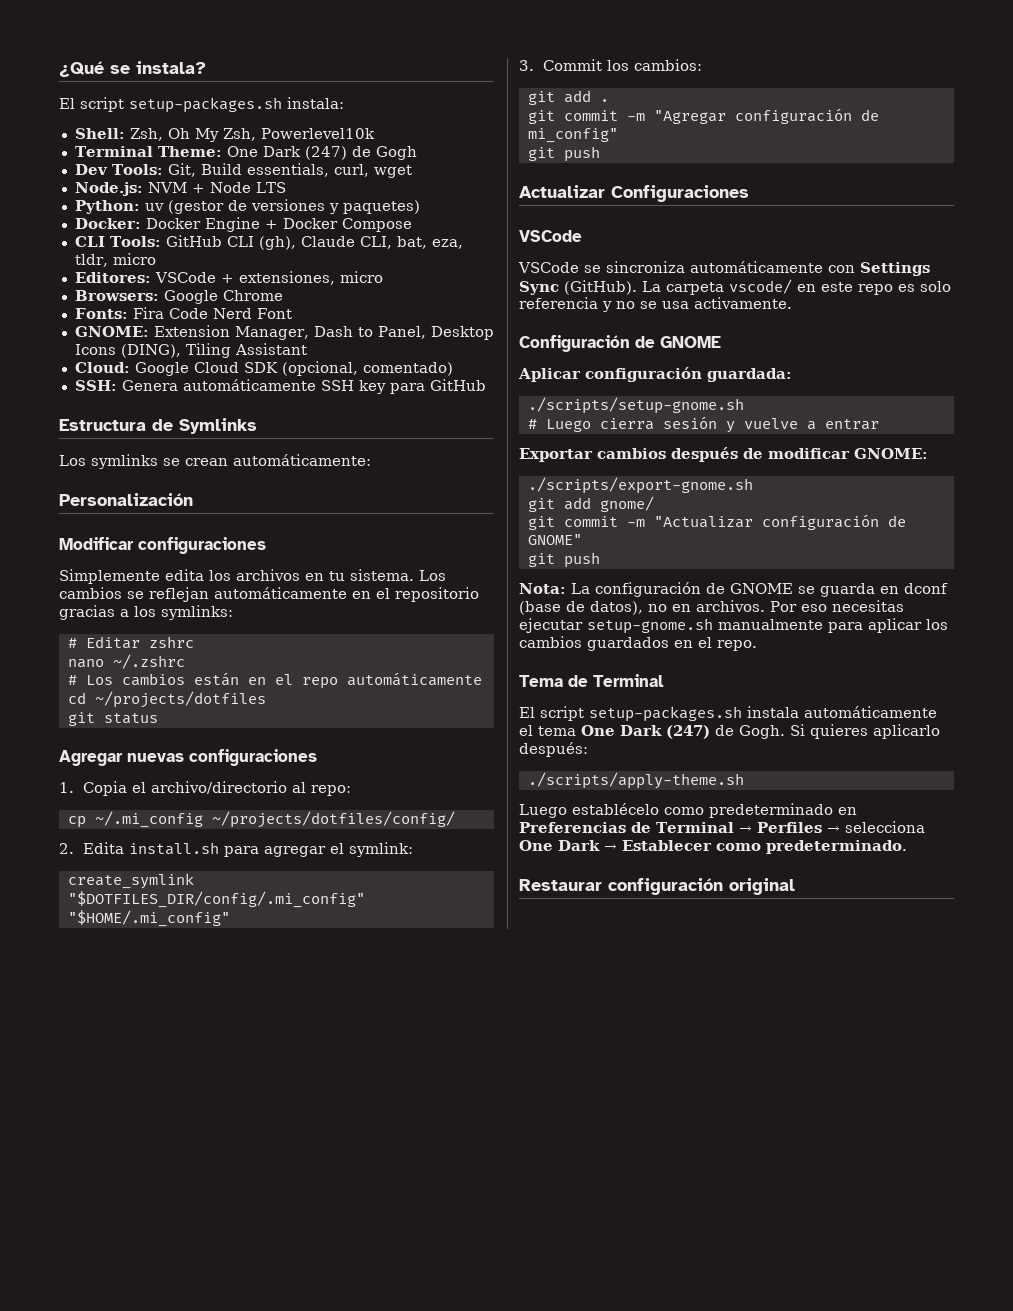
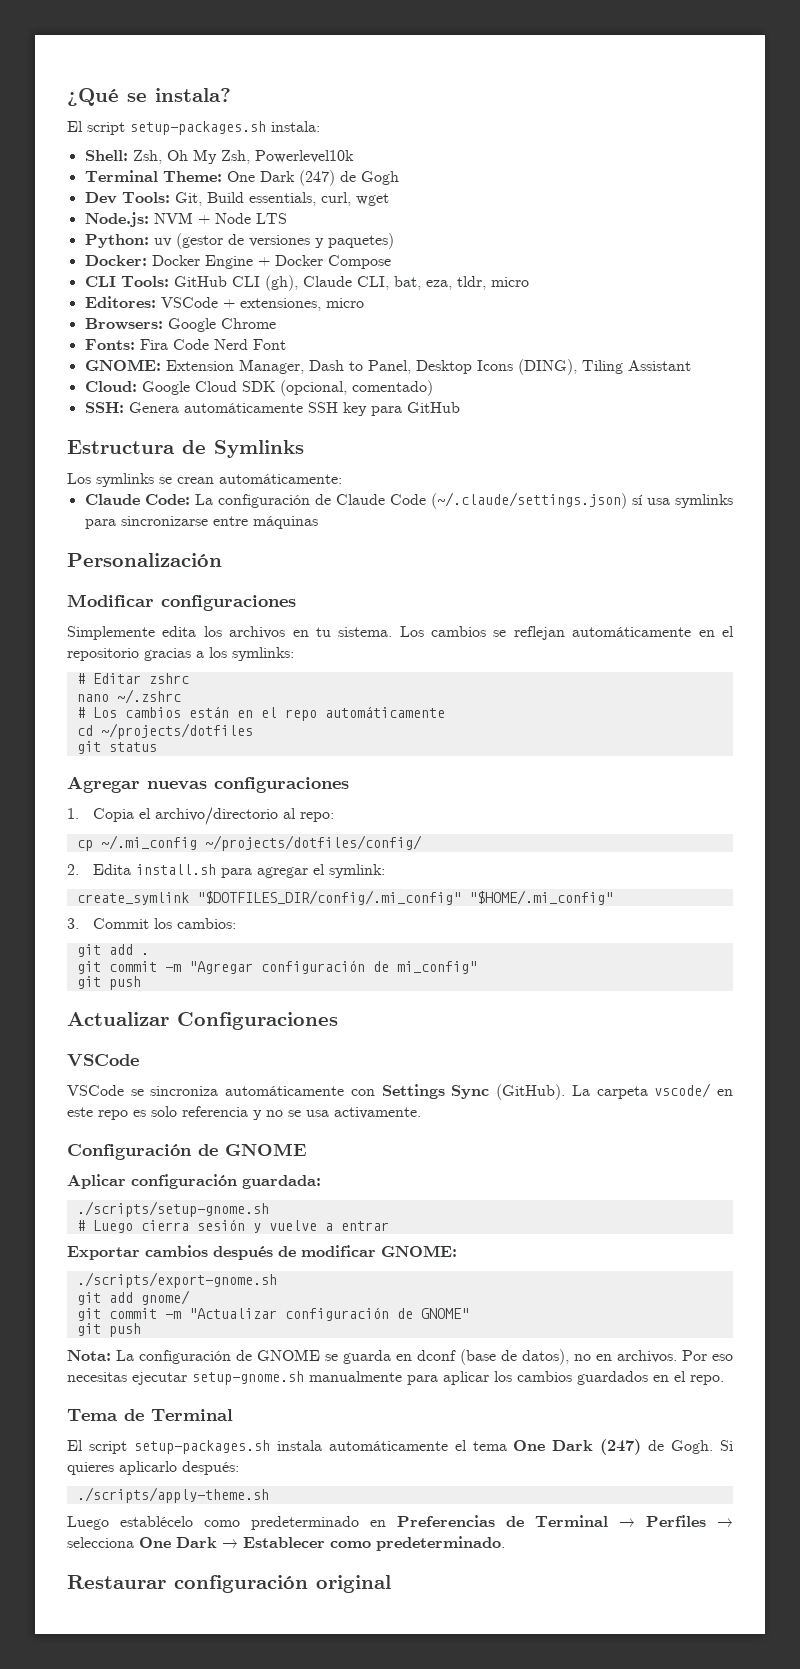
+ Claude Code: La configuración de Claude Code (~/.claude/settings.json) sí usa symlinks para sincronizarse entre máquinas

